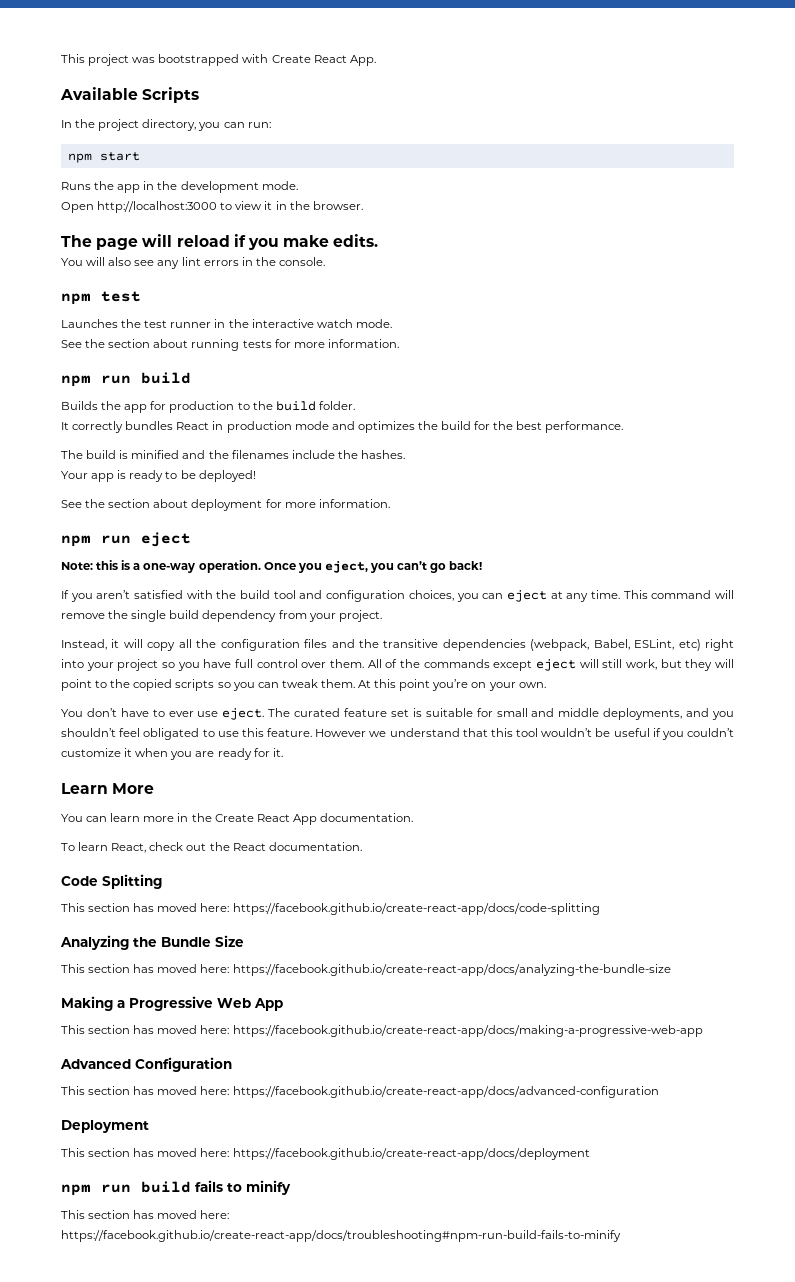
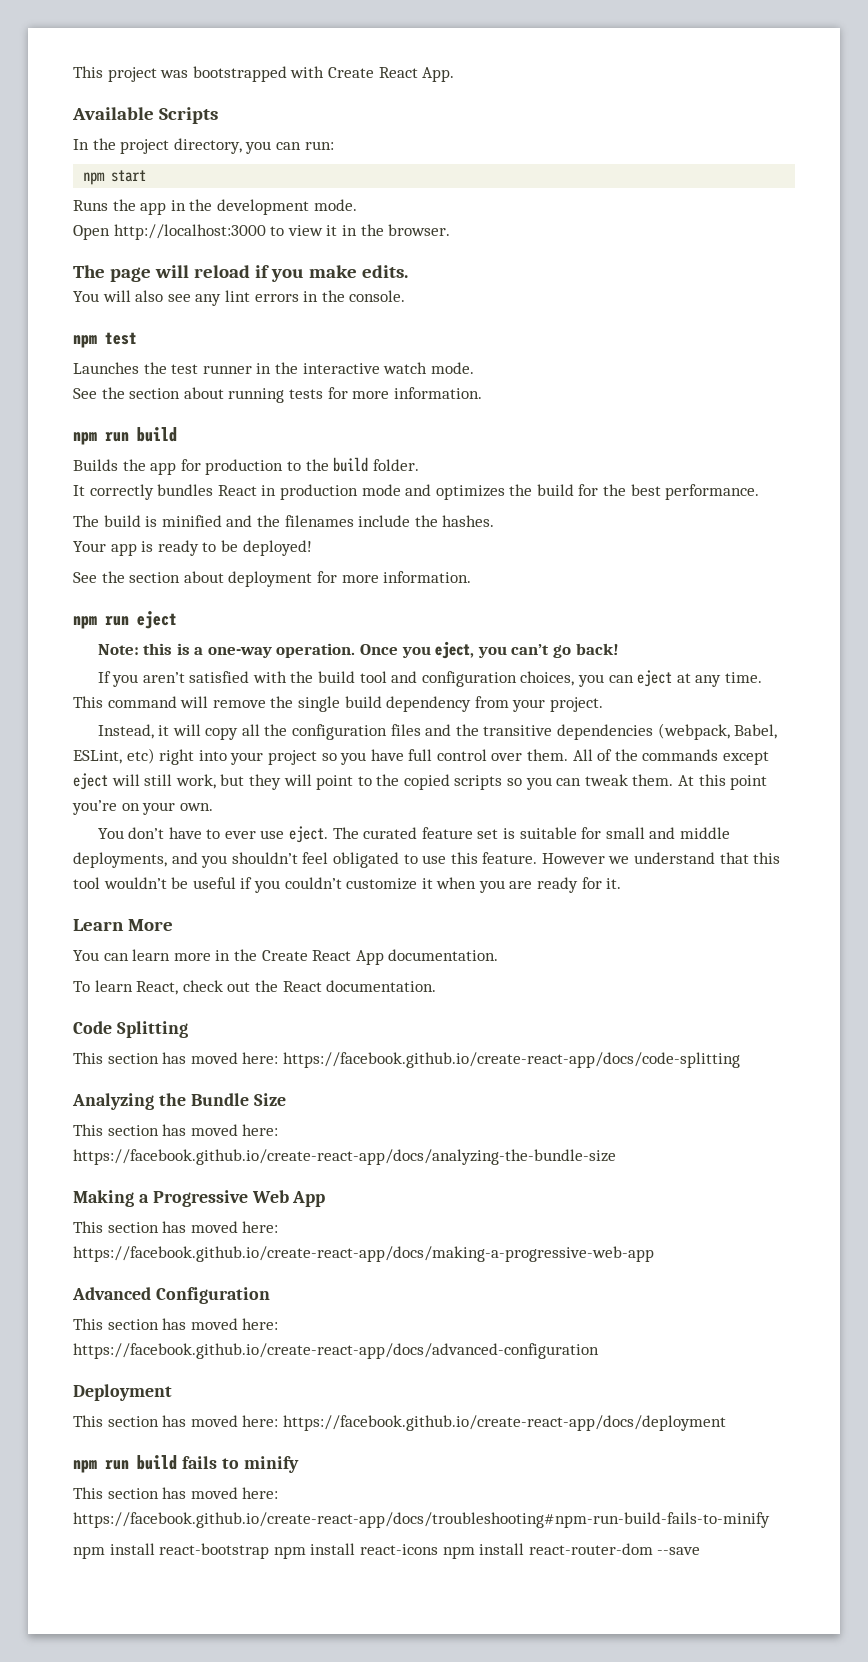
+ npm install react-bootstrap npm install react-icons npm install react-router-dom --save

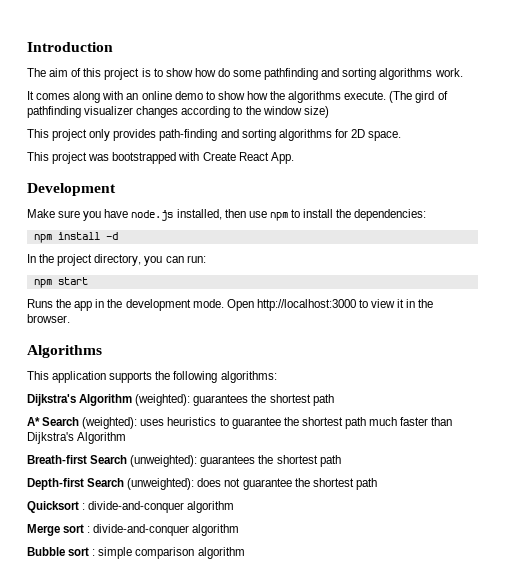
+ Introduction
+ The aim of this project is to show how do some pathfinding and sorting algorithms work.
+ It comes along with an online demo to show how the algorithms execute. (The gird of pathfinding visualizer changes according to the window size)
+ This project only provides path-finding and sorting algorithms for 2D space.
- Available Scripts
+ Development
+ Make sure you have node.js installed, then use npm to install the dependencies:
+ npm install -d
- Runs the app in the development mode.
- Open http://localhost:3000 to view it in the browser.
+ Runs the app in the development mode. Open http://localhost:3000 to view it in the browser.
- The page will reload if you make edits.
- You will also see any lint errors in the console.
- npm test
- Launches the test runner in the interactive watch mode.
- See the section about running tests for more information.
- npm run build
- Builds the app for production to the build folder.
- It correctly bundles React in production mode and optimizes the build for the best performance.
- The build is minified and the filenames include the hashes.
- Your app is ready to be deployed!
- See the section about deployment for more information.
- npm run eject
- Note: this is a one-way operation. Once you eject, you can’t go back!
- If you aren’t satisfied with the build tool and configuration choices, you can eject at any time. This command will remove the single build dependency from your project.
- Instead, it will copy all the configuration files and the transitive dependencies (webpack, Babel, ESLint, etc) right into your project so you have full control over them. All of the commands except eject will still work, but they will point to the copied scripts so you can tweak them. At this point you’re on your own.
- You don’t have to ever use eject. The curated feature set is suitable for small and middle deployments, and you shouldn’t feel obligated to use this feature. However we understand that this tool wouldn’t be useful if you couldn’t customize it when you are ready for it.
- Learn More
- You can learn more in the Create React App documentation.
- To learn React, check out the React documentation.
- Code Splitting
- This section has moved here: https://facebook.github.io/create-react-app/docs/code-splitting
- Analyzing the Bundle Size
- This section has moved here: https://facebook.github.io/create-react-app/docs/analyzing-the-bundle-size
- Making a Progressive Web App
- This section has moved here: https://facebook.github.io/create-react-app/docs/making-a-progressive-web-app
- Advanced Configuration
- This section has moved here: https://facebook.github.io/create-react-app/docs/advanced-configuration
- Deployment
- This section has moved here: https://facebook.github.io/create-react-app/docs/deployment
- npm run build fails to minify
- This section has moved here: https://facebook.github.io/create-react-app/docs/troubleshooting#npm-run-build-fails-to-minify
- npm install react-bootstrap npm install react-icons npm install react-router-dom --save
+ Algorithms
+ This application supports the following algorithms:
+ Dijkstra's Algorithm (weighted): guarantees the shortest path
+ A* Search (weighted): uses heuristics to guarantee the shortest path much faster than Dijkstra's Algorithm
+ Breath-first Search (unweighted): guarantees the shortest path
+ Depth-first Search (unweighted): does not guarantee the shortest path
+ Quicksort : divide-and-conquer algorithm
+ Merge sort : divide-and-conquer algorithm
+ Bubble sort : simple comparison algorithm

